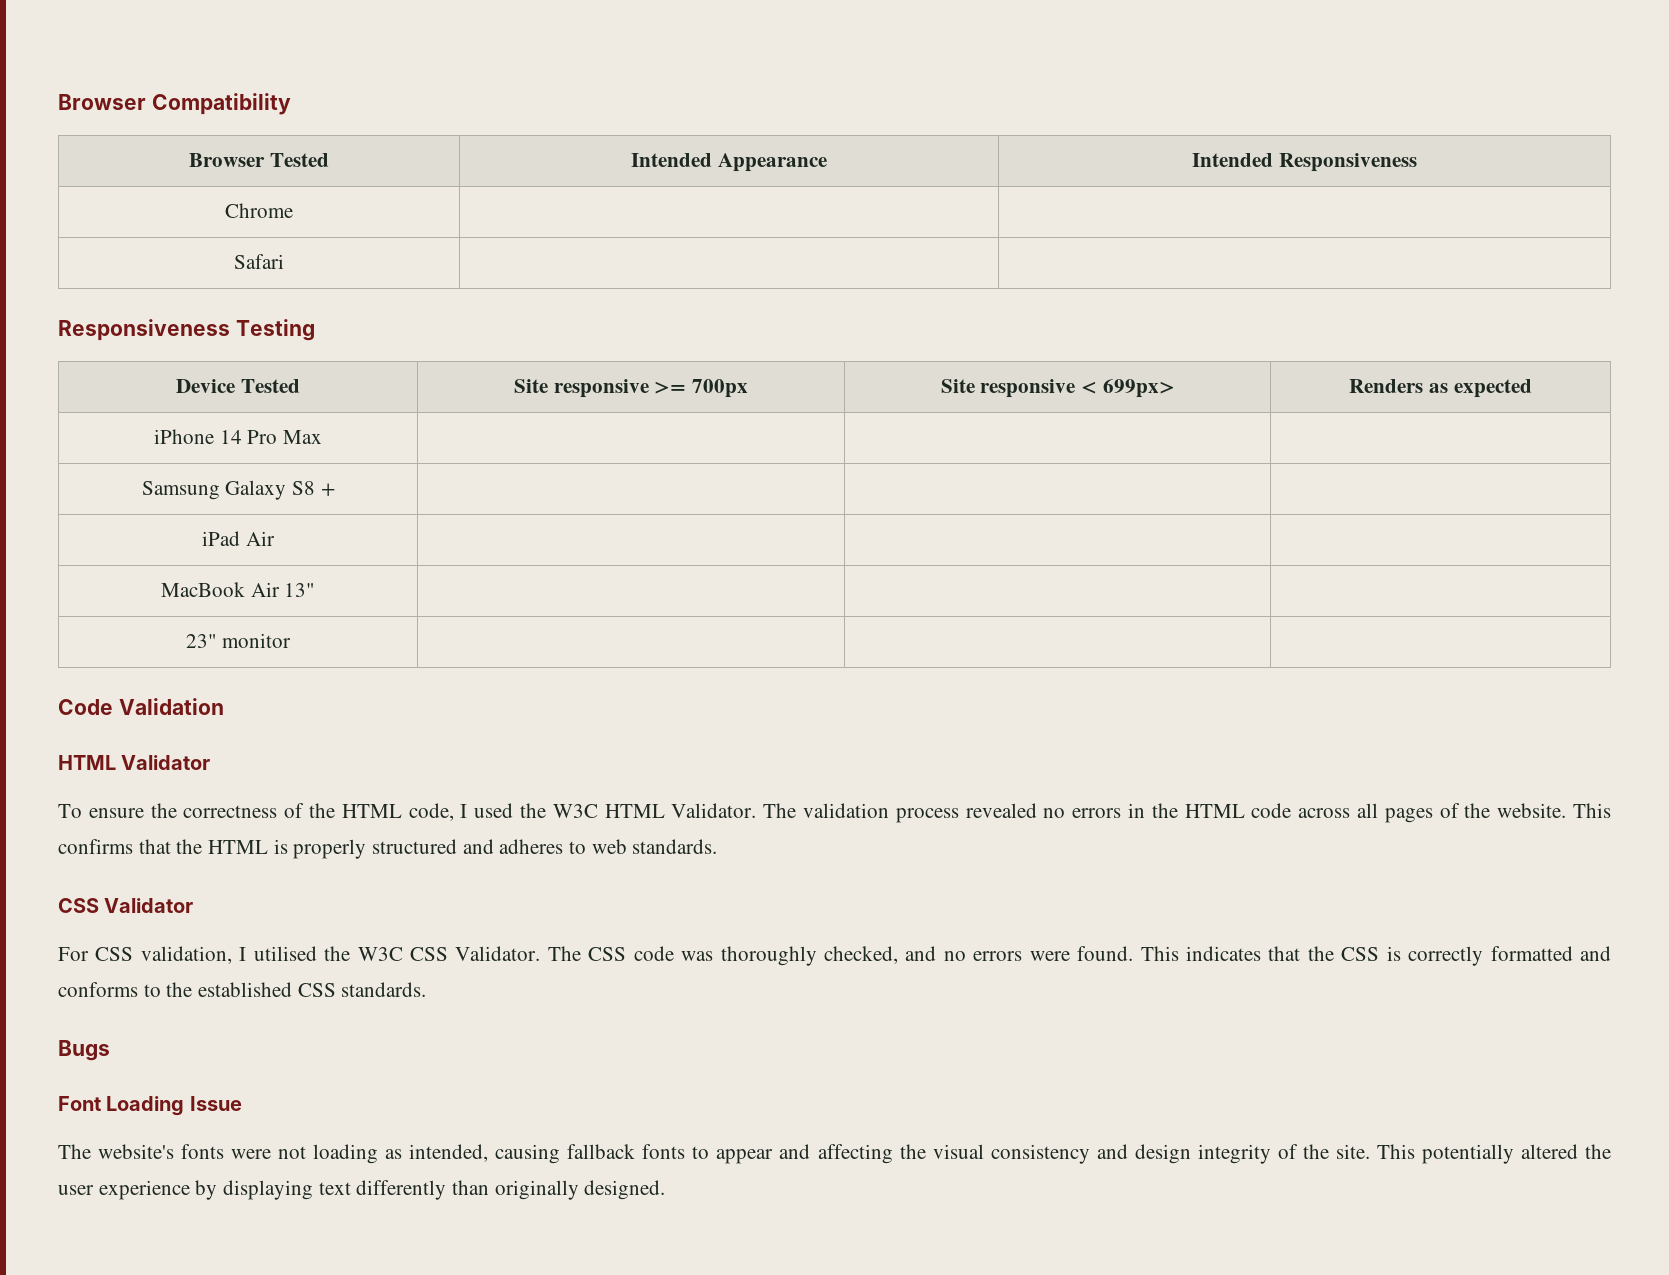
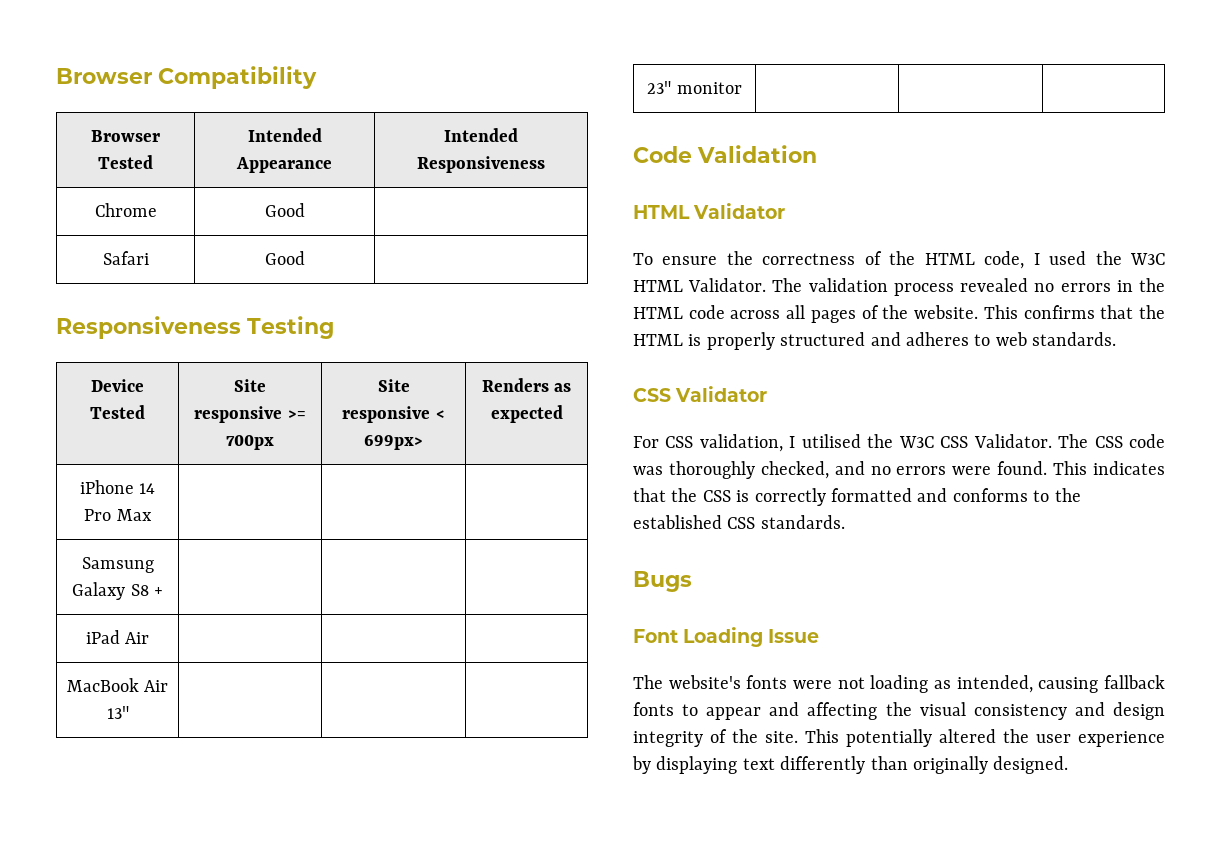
- Chrome | |
+ Chrome | Good |
- Safari | |
+ Safari | Good |

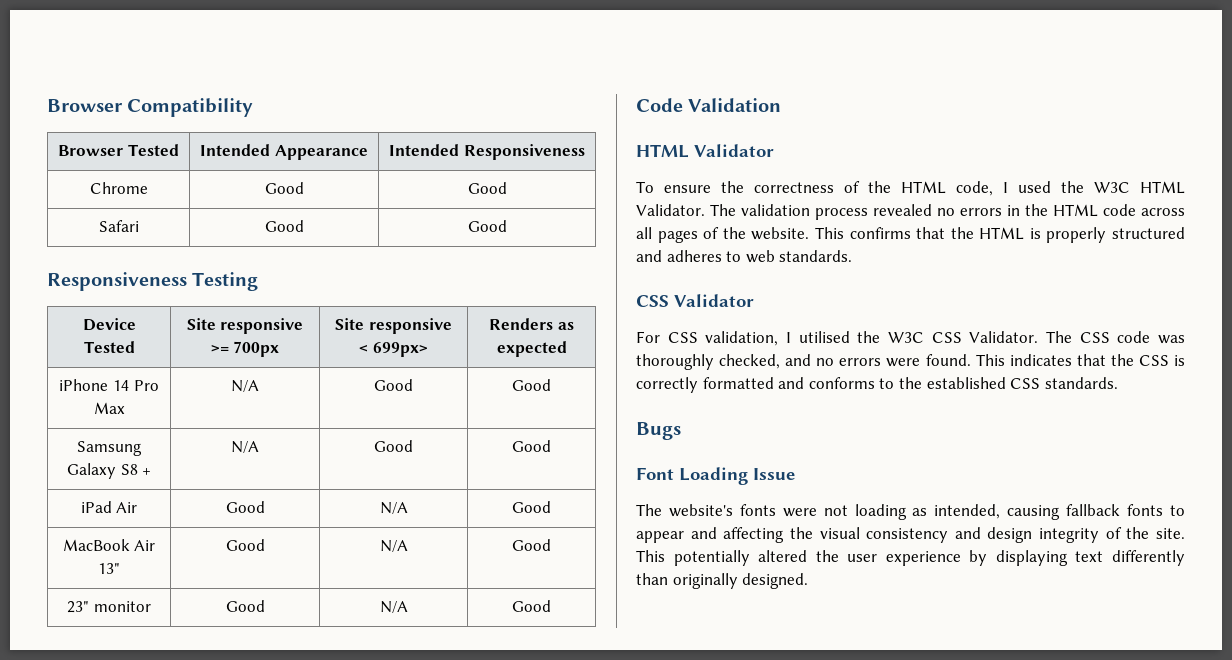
- Chrome | Good |
+ Chrome | Good | Good
- Safari | Good |
+ Safari | Good | Good
- iPhone 14 Pro Max | | |
+ iPhone 14 Pro Max | N/A | Good | Good
- Samsung Galaxy S8 + | | |
+ Samsung Galaxy S8 + | N/A | Good | Good
- iPad Air | | |
+ iPad Air | Good | N/A | Good
- MacBook Air 13" | | |
+ MacBook Air 13" | Good | N/A | Good
- 23" monitor | | |
+ 23" monitor | Good | N/A | Good

